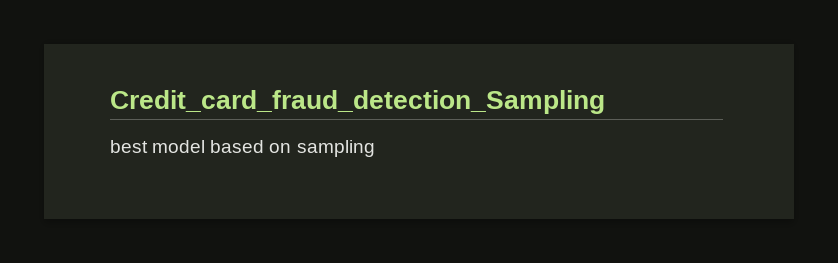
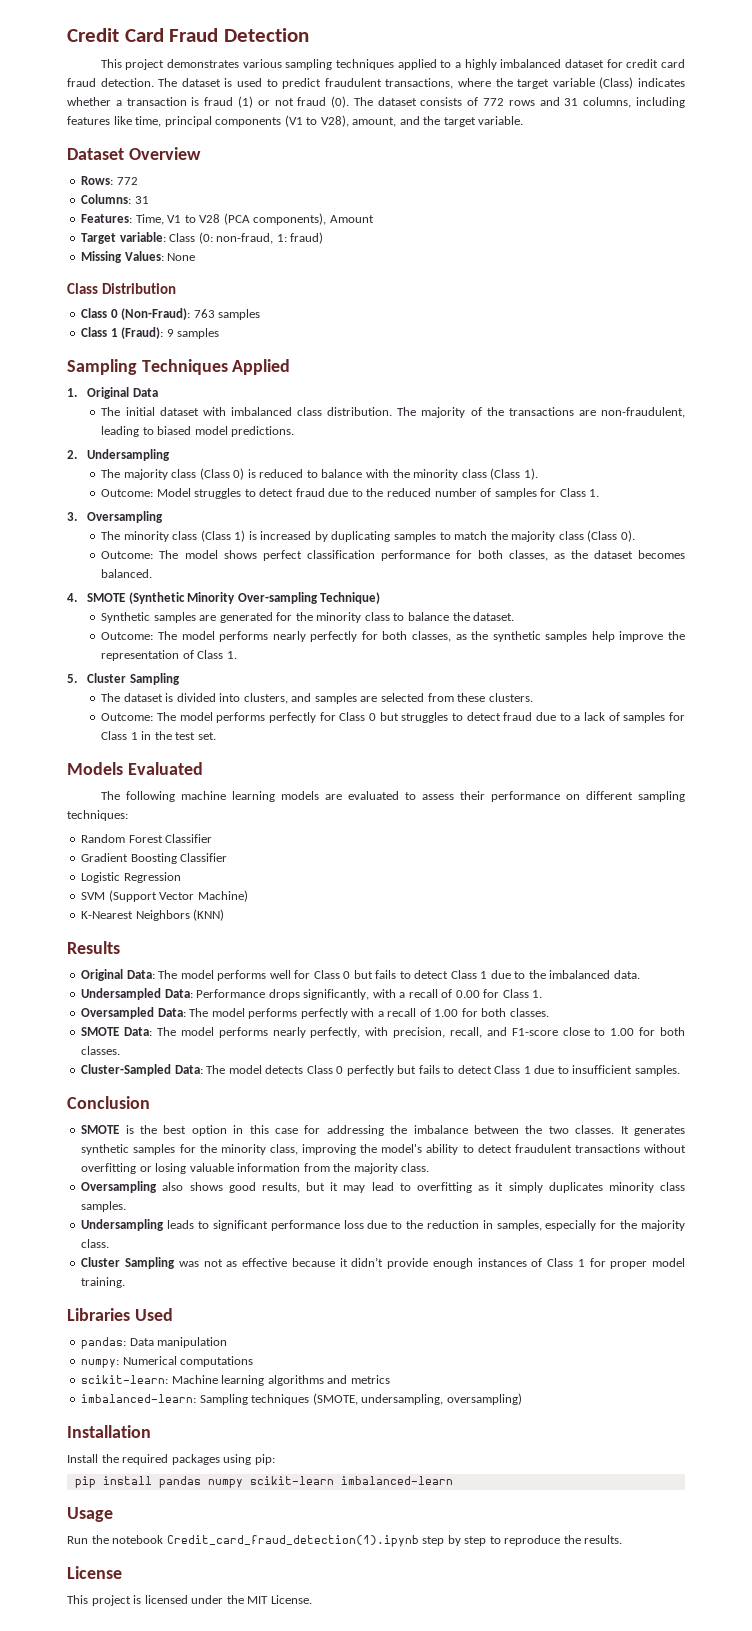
- Credit_card_fraud_detection_Sampling
- best model based on sampling
+ Credit Card Fraud Detection
+ This project demonstrates various sampling techniques applied to a highly imbalanced dataset for credit card fraud detection. The dataset is used to predict fraudulent transactions, where the target variable (Class) indicates whether a transaction is fraud (1) or not fraud (0). The dataset consists of 772 rows and 31 columns, including features like time, principal components (V1 to V28), amount, and the target variable.
+ Dataset Overview
+ Rows: 772
+ Columns: 31
+ Features: Time, V1 to V28 (PCA components), Amount
+ Target variable: Class (0: non-fraud, 1: fraud)
+ Missing Values: None
+ Class Distribution
+ Class 0 (Non-Fraud): 763 samples
+ Class 1 (Fraud): 9 samples
+ Sampling Techniques Applied
+ 1. Original Data
+ The initial dataset with imbalanced class distribution. The majority of the transactions are non-fraudulent, leading to biased model predictions.
+ 2. Undersampling
+ The majority class (Class 0) is reduced to balance with the minority class (Class 1).
+ Outcome: Model struggles to detect fraud due to the reduced number of samples for Class 1.
+ 3. Oversampling
+ The minority class (Class 1) is increased by duplicating samples to match the majority class (Class 0).
+ Outcome: The model shows perfect classification performance for both classes, as the dataset becomes balanced.
+ 4. SMOTE (Synthetic Minority Over-sampling Technique)
+ Synthetic samples are generated for the minority class to balance the dataset.
+ Outcome: The model performs nearly perfectly for both classes, as the synthetic samples help improve the representation of Class 1.
+ 5. Cluster Sampling
+ The dataset is divided into clusters, and samples are selected from these clusters.
+ Outcome: The model performs perfectly for Class 0 but struggles to detect fraud due to a lack of samples for Class 1 in the test set.
+ Models Evaluated
+ The following machine learning models are evaluated to assess their performance on different sampling techniques:
+ Random Forest Classifier
+ Gradient Boosting Classifier
+ Logistic Regression
+ SVM (Support Vector Machine)
+ K-Nearest Neighbors (KNN)
+ Results
+ Original Data: The model performs well for Class 0 but fails to detect Class 1 due to the imbalanced data.
+ Undersampled Data: Performance drops significantly, with a recall of 0.00 for Class 1.
+ Oversampled Data: The model performs perfectly with a recall of 1.00 for both classes.
+ SMOTE Data: The model performs nearly perfectly, with precision, recall, and F1-score close to 1.00 for both classes.
+ Cluster-Sampled Data: The model detects Class 0 perfectly but fails to detect Class 1 due to insufficient samples.
+ Conclusion
+ SMOTE is the best option in this case for addressing the imbalance between the two classes. It generates synthetic samples for the minority class, improving the model's ability to detect fraudulent transactions without overfitting or losing valuable information from the majority class.
+ Oversampling also shows good results, but it may lead to overfitting as it simply duplicates minority class samples.
+ Undersampling leads to significant performance loss due to the reduction in samples, especially for the majority class.
+ Cluster Sampling was not as effective because it didn’t provide enough instances of Class 1 for proper model training.
+ Libraries Used
+ pandas: Data manipulation
+ numpy: Numerical computations
+ scikit-learn: Machine learning algorithms and metrics
+ imbalanced-learn: Sampling techniques (SMOTE, undersampling, oversampling)
+ Installation
+ Install the required packages using pip:
+ pip install pandas numpy scikit-learn imbalanced-learn
+ Usage
+ Run the notebook Credit_card_fraud_detection(1).ipynb step by step to reproduce the results.
+ License
+ This project is licensed under the MIT License.

